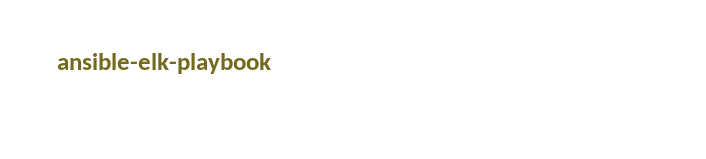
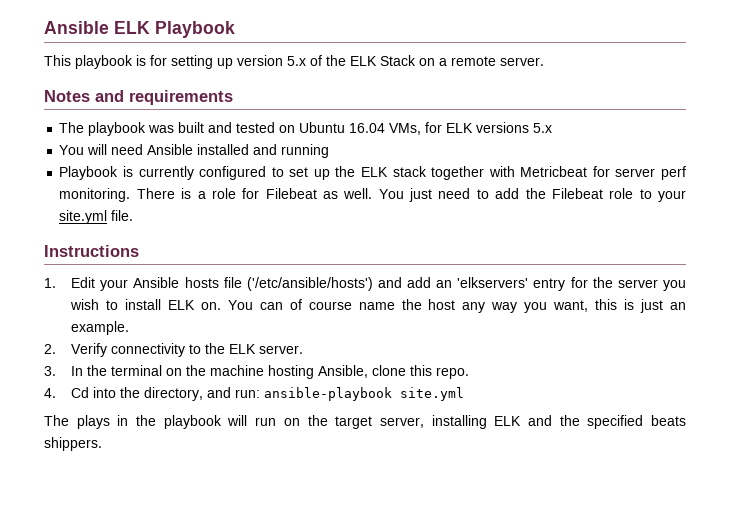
- ansible-elk-playbook
+ Ansible ELK Playbook
+ This playbook is for setting up version 5.x of the ELK Stack on a remote server.
+ Notes and requirements
+ The playbook was built and tested on Ubuntu 16.04 VMs, for ELK versions 5.x
+ You will need Ansible installed and running
+ Playbook is currently configured to set up the ELK stack together with Metricbeat for server perf monitoring. There is a role for Filebeat as well. You just need to add the Filebeat role to your site.yml file.
+ Instructions
+ 1. Edit your Ansible hosts file ('/etc/ansible/hosts') and add an 'elkservers' entry for the server you wish to install ELK on. You can of course name the host any way you want, this is just an example.
+ 2. Verify connectivity to the ELK server.
+ 3. In the terminal on the machine hosting Ansible, clone this repo.
+ 4. Cd into the directory, and run: ansible-playbook site.yml
+ The plays in the playbook will run on the target server, installing ELK and the specified beats shippers.

